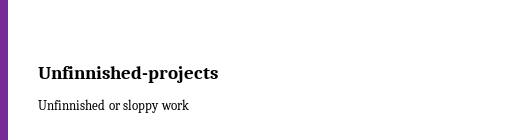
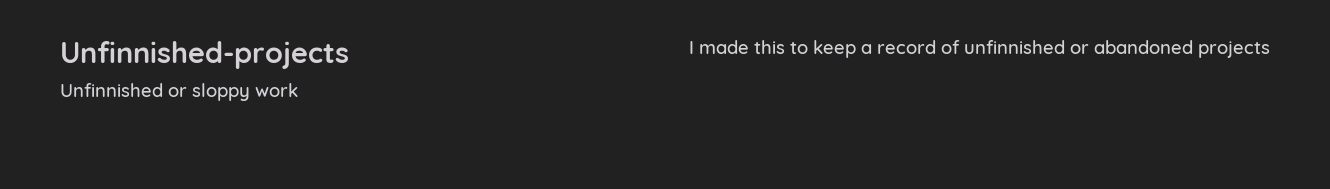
+ I made this to keep a record of unfinnished or abandoned projects

